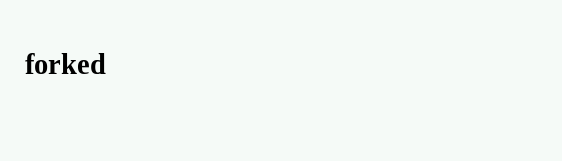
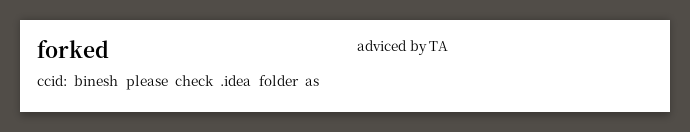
+ ccid: binesh please check .idea folder as adviced by TA

